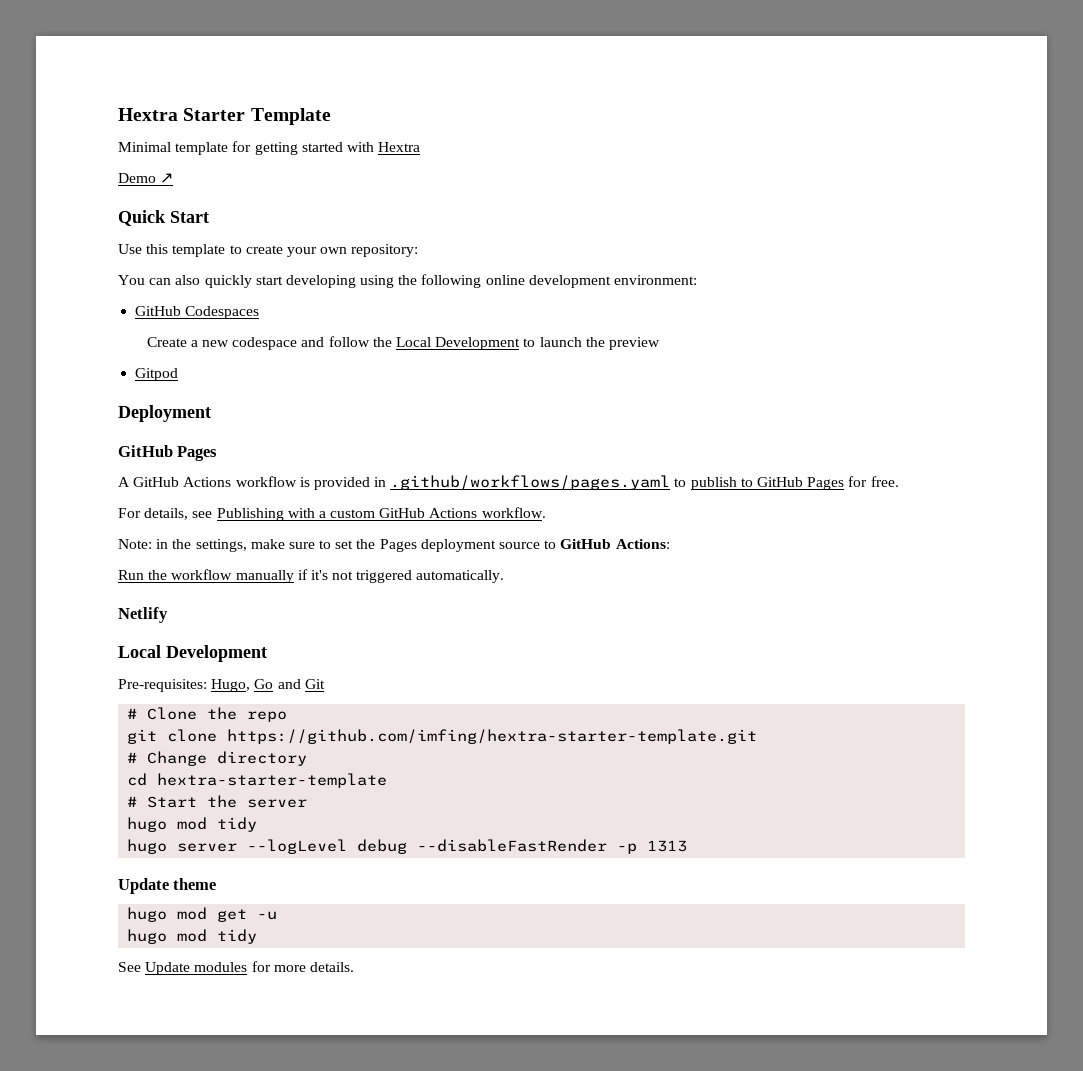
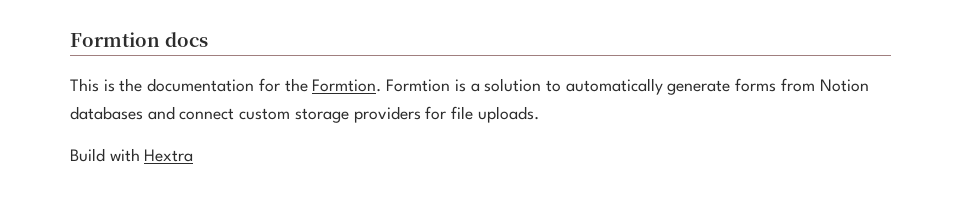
- Hextra Starter Template
- Minimal template for getting started with Hextra
- Demo ↗
- Quick Start
- Use this template to create your own repository:
- You can also quickly start developing using the following online development environment:
- GitHub Codespaces
- Create a new codespace and follow the Local Development to launch the preview
- Gitpod
- Deployment
- GitHub Pages
- A GitHub Actions workflow is provided in .github/workflows/pages.yaml to publish to GitHub Pages for free.
- For details, see Publishing with a custom GitHub Actions workflow.
- Note: in the settings, make sure to set the Pages deployment source to GitHub Actions:
- Run the workflow manually if it's not triggered automatically.
- Netlify
- Local Development
- Pre-requisites: Hugo, Go and Git
- # Clone the repo
- git clone https://github.com/imfing/hextra-starter-template.git
- # Change directory
- cd hextra-starter-template
- # Start the server
- hugo mod tidy
- hugo server --logLevel debug --disableFastRender -p 1313
- Update theme
- hugo mod get -u
- hugo mod tidy
- See Update modules for more details.
+ Formtion docs
+ This is the documentation for the Formtion. Formtion is a solution to automatically generate forms from Notion databases and connect custom storage providers for file uploads.
+ Build with Hextra

